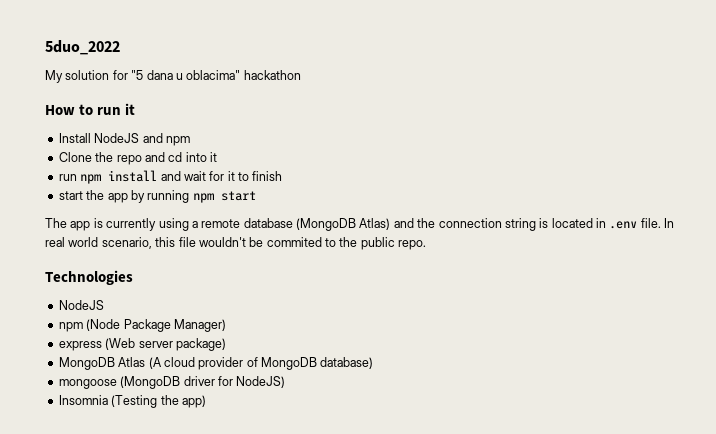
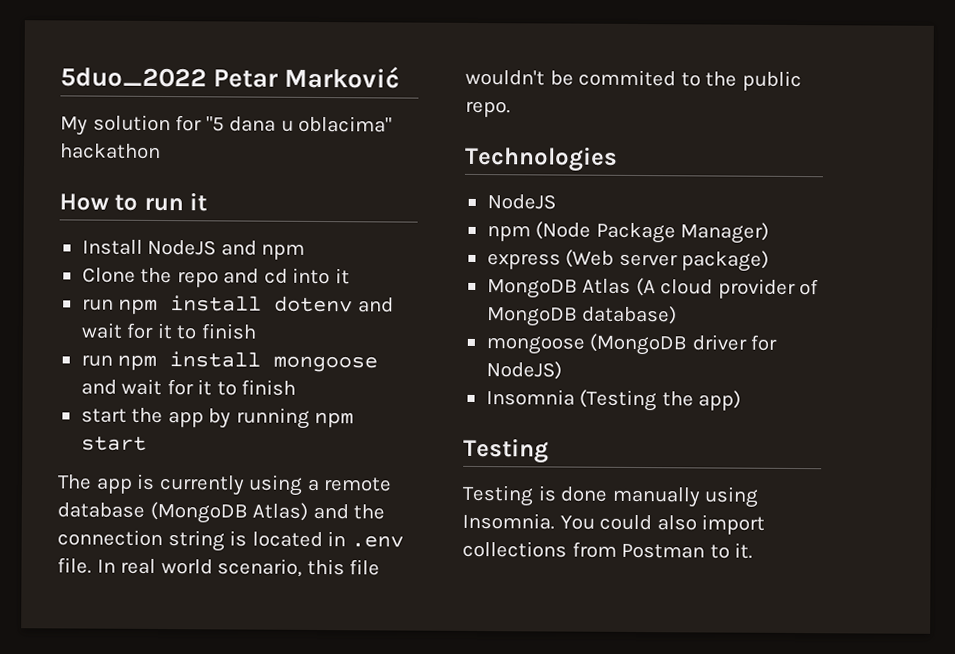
- 5duo_2022
+ 5duo_2022 Petar Marković
- run npm install and wait for it to finish
+ run npm install dotenv and wait for it to finish
+ run npm install mongoose and wait for it to finish
  Insomnia (Testing the app)
+ Testing
+ Testing is done manually using Insomnia. You could also import collections from Postman to it.

